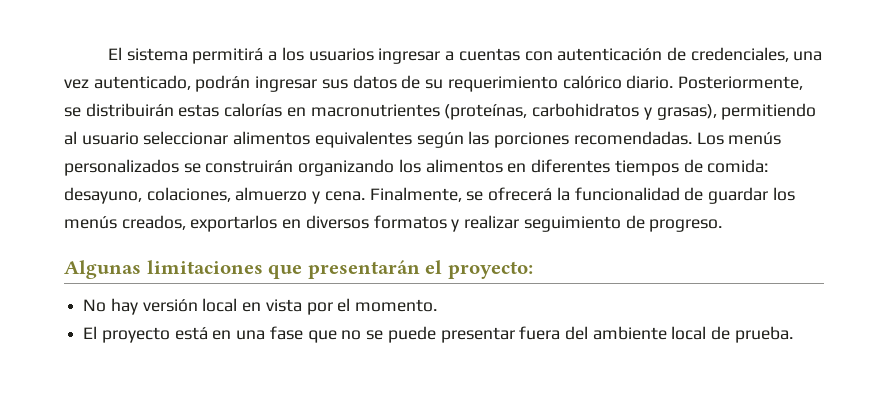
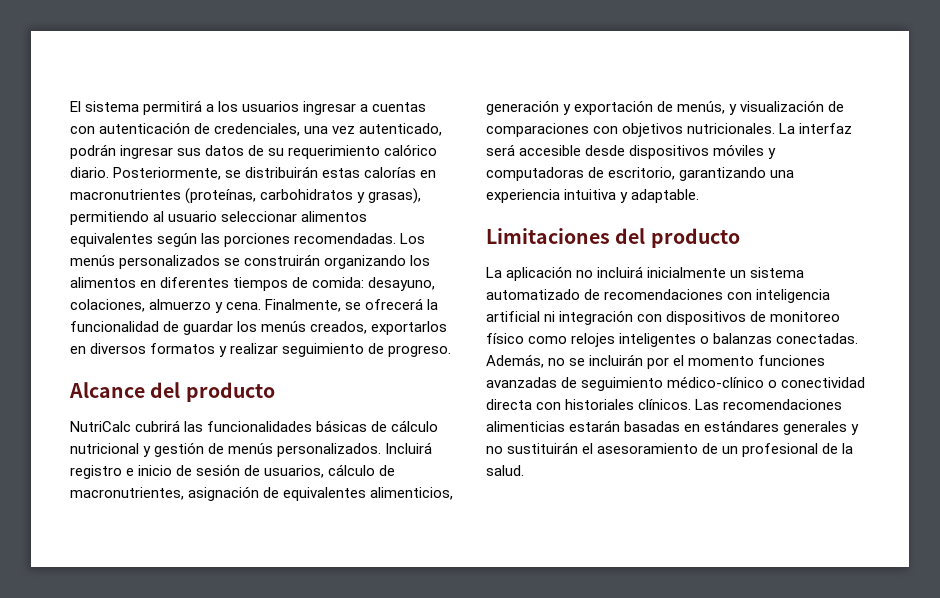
- Algunas limitaciones que presentarán el proyecto:
- No hay versión local en vista por el momento.
- El proyecto está en una fase que no se puede presentar fuera del ambiente local de prueba.
+ Alcance del producto
+ NutriCalc cubrirá las funcionalidades básicas de cálculo nutricional y gestión de menús personalizados. Incluirá registro e inicio de sesión de usuarios, cálculo de macronutrientes, asignación de equivalentes alimenticios, generación y exportación de menús, y visualización de comparaciones con objetivos nutricionales. La interfaz será accesible desde dispositivos móviles y computadoras de escritorio, garantizando una experiencia intuitiva y adaptable.
+ Limitaciones del producto
+ La aplicación no incluirá inicialmente un sistema automatizado de recomendaciones con inteligencia artificial ni integración con dispositivos de monitoreo físico como relojes inteligentes o balanzas conectadas. Además, no se incluirán por el momento funciones avanzadas de seguimiento médico-clínico o conectividad directa con historiales clínicos. Las recomendaciones alimenticias estarán basadas en estándares generales y no sustituirán el asesoramiento de un profesional de la salud.

